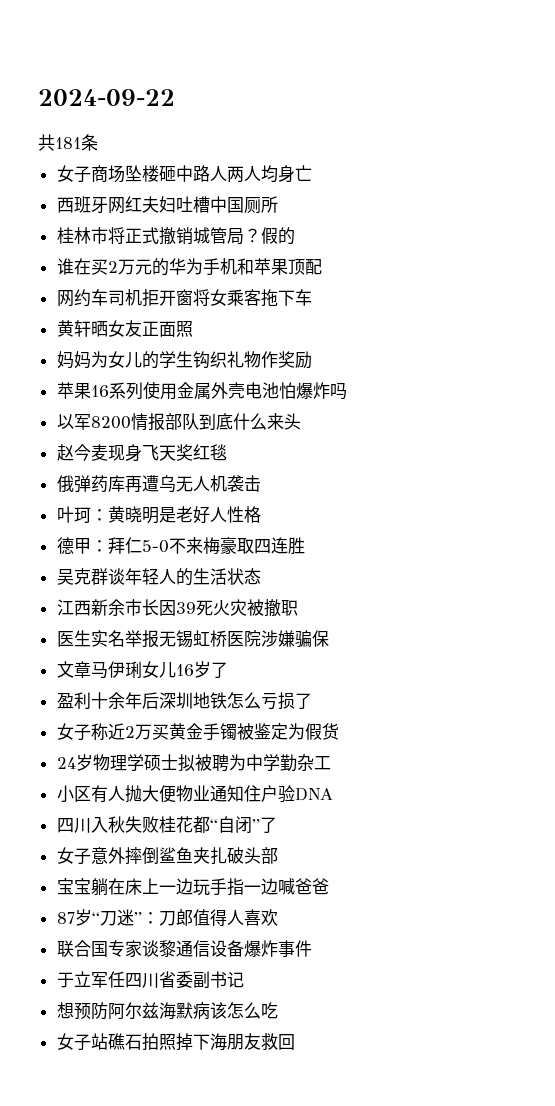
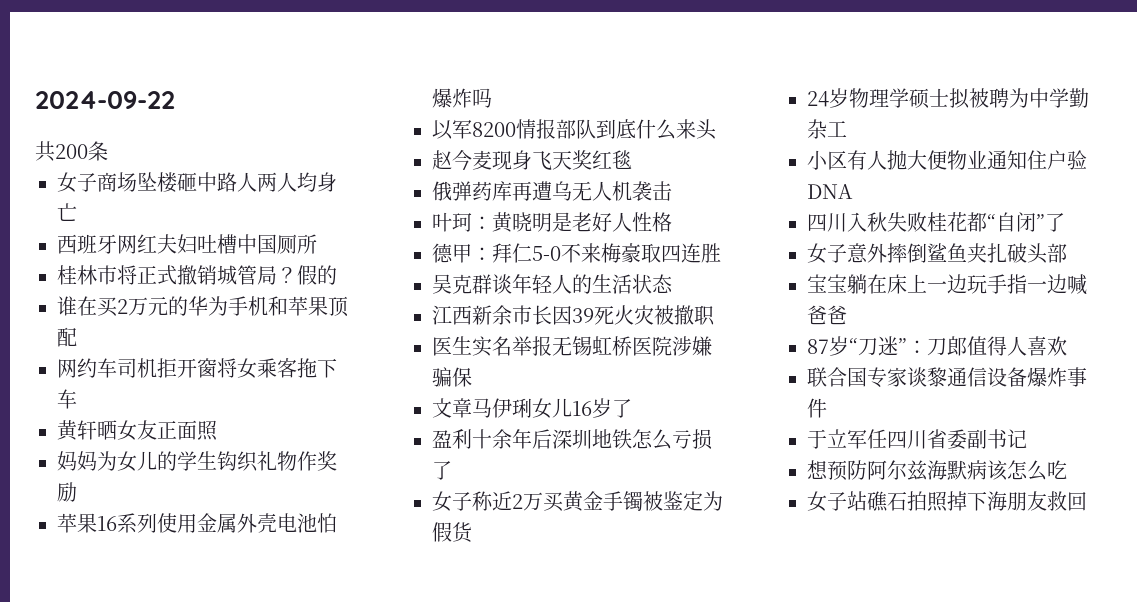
- 共181条
+ 共200条

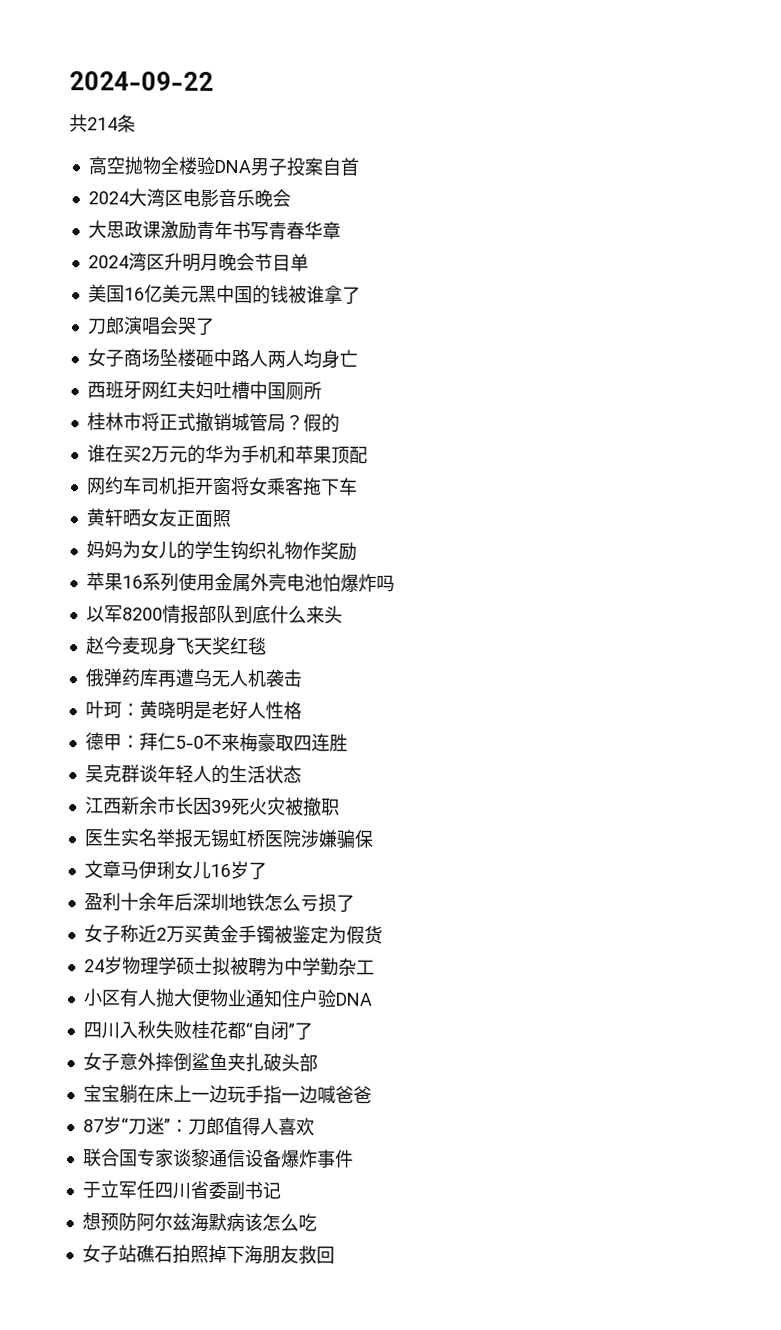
- 共200条
+ 共214条
+ 高空抛物全楼验DNA男子投案自首
+ 2024大湾区电影音乐晚会
+ 大思政课激励青年书写青春华章
+ 2024湾区升明月晚会节目单
+ 美国16亿美元黑中国的钱被谁拿了
+ 刀郎演唱会哭了

